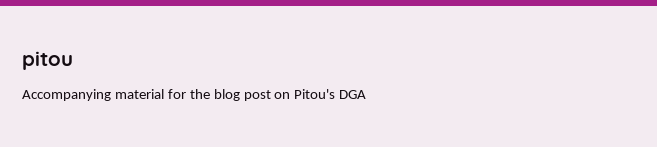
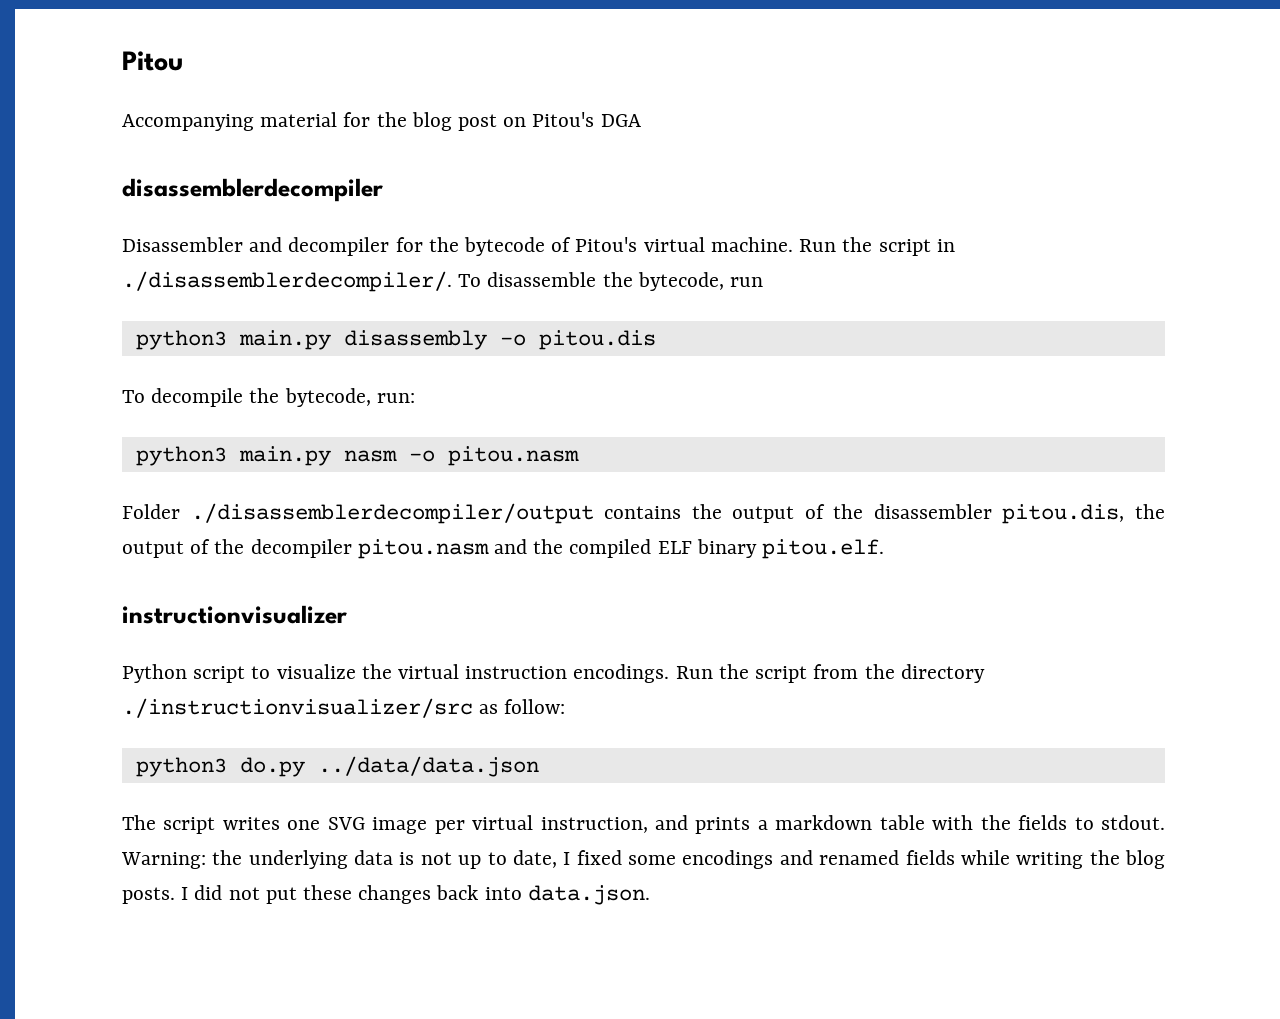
- pitou
+ Pitou
+ disassemblerdecompiler
+ Disassembler and decompiler for the bytecode of Pitou's virtual machine. Run the script in ./disassemblerdecompiler/. To disassemble the bytecode, run
+ python3 main.py disassembly -o pitou.dis
+ To decompile the bytecode, run:
+ python3 main.py nasm -o pitou.nasm
+ Folder ./disassemblerdecompiler/output contains the output of the disassembler pitou.dis, the output of the decompiler pitou.nasm and the compiled ELF binary pitou.elf.
+ instructionvisualizer
+ Python script to visualize the virtual instruction encodings. Run the script from the directory ./instructionvisualizer/src as follow:
+ python3 do.py ../data/data.json
+ The script writes one SVG image per virtual instruction, and prints a markdown table with the fields to stdout. Warning: the underlying data is not up to date, I fixed some encodings and renamed fields while writing the blog posts. I did not put these changes back into data.json.

